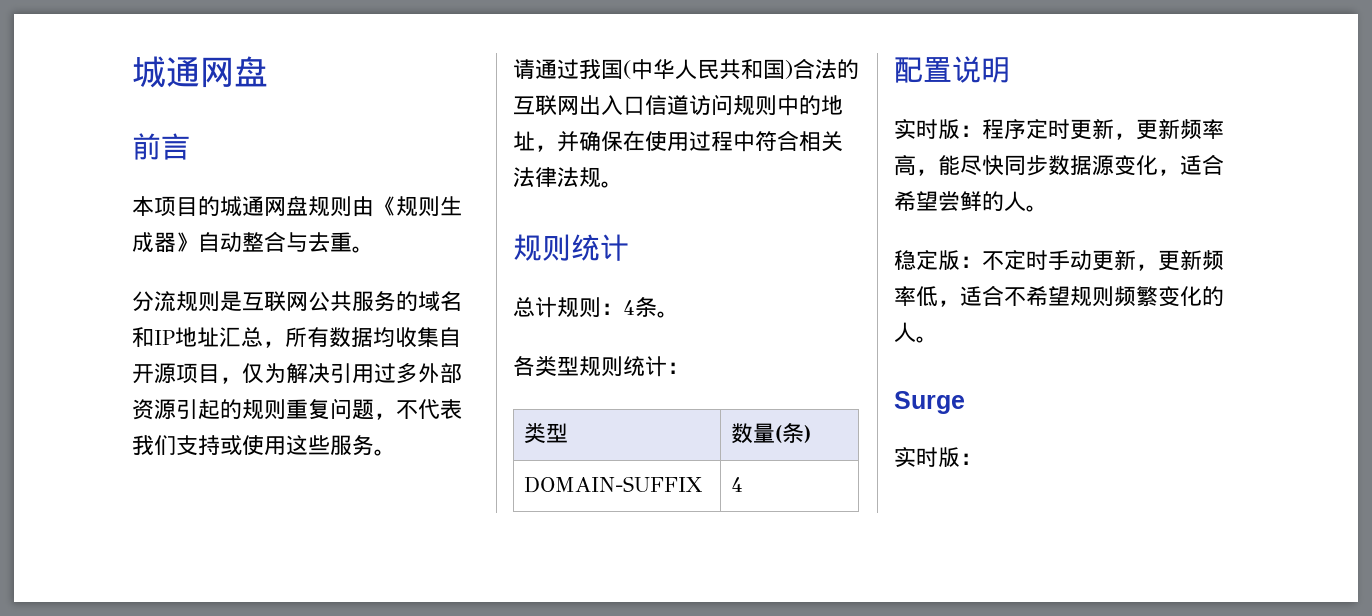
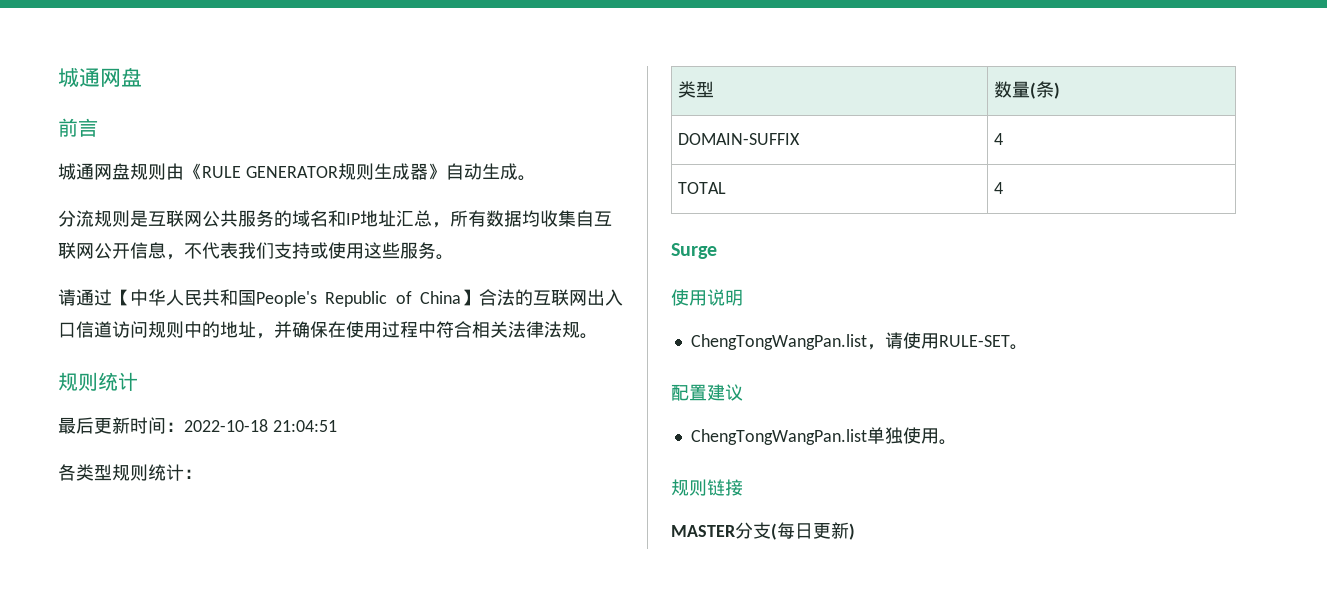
- 本项目的城通网盘规则由《规则生成器》自动整合与去重。
+ 城通网盘规则由《RULE GENERATOR规则生成器》自动生成。
- 分流规则是互联网公共服务的域名和IP地址汇总，所有数据均收集自开源项目，仅为解决引用过多外部资源引起的规则重复问题，不代表我们支持或使用这些服务。
+ 分流规则是互联网公共服务的域名和IP地址汇总，所有数据均收集自互联网公开信息，不代表我们支持或使用这些服务。
- 请通过我国(中华人民共和国)合法的互联网出入口信道访问规则中的地址，并确保在使用过程中符合相关法律法规。
+ 请通过【中华人民共和国People's Republic of China】合法的互联网出入口信道访问规则中的地址，并确保在使用过程中符合相关法律法规。
- 总计规则：4条。
+ 最后更新时间：2022-10-18 21:04:51
- 配置说明
- 实时版：程序定时更新，更新频率高，能尽快同步数据源变化，适合希望尝鲜的人。
- 稳定版：不定时手动更新，更新频率低，适合不希望规则频繁变化的人。
+ TOTAL | 4
  Surge
- 实时版：
+ 使用说明
+ ChengTongWangPan.list，请使用RULE-SET。
+ 配置建议
+ ChengTongWangPan.list单独使用。
+ 规则链接
+ MASTER分支(每日更新)

